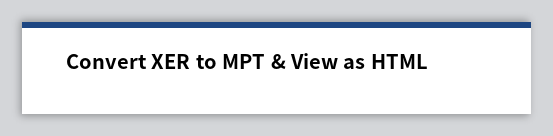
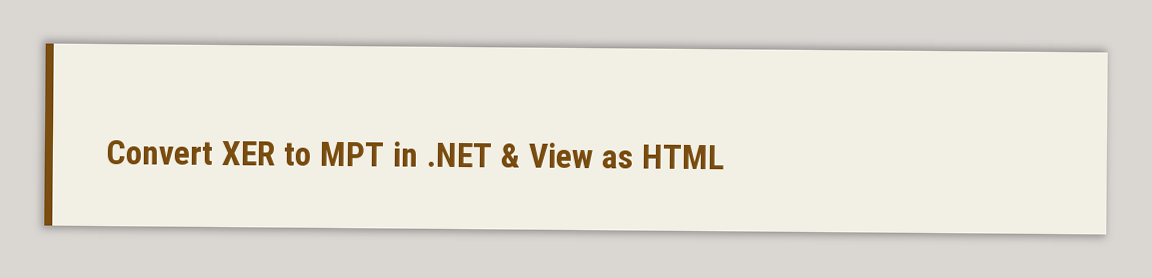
- Convert XER to MPT & View as HTML
+ Convert XER to MPT in .NET & View as HTML

